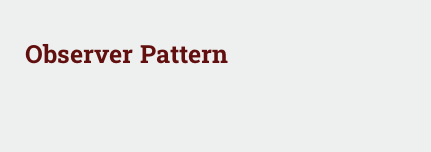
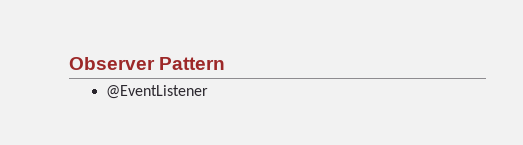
+ @EventListener

